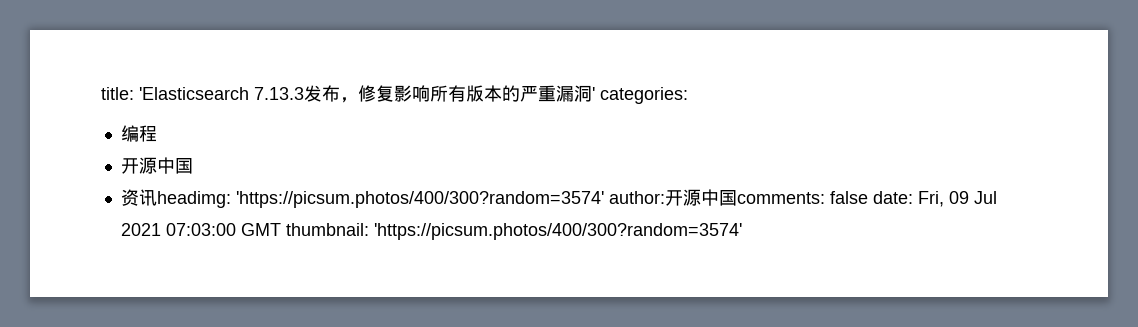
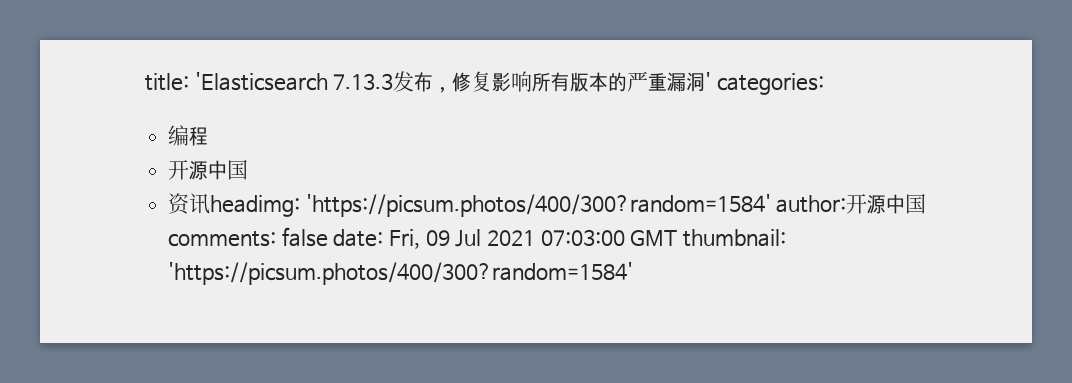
- 资讯headimg: 'https://picsum.photos/400/300?random=3574' author:开源中国comments: false date: Fri, 09 Jul 2021 07:03:00 GMT thumbnail: 'https://picsum.photos/400/300?random=3574'
+ 资讯headimg: 'https://picsum.photos/400/300?random=1584' author:开源中国comments: false date: Fri, 09 Jul 2021 07:03:00 GMT thumbnail: 'https://picsum.photos/400/300?random=1584'

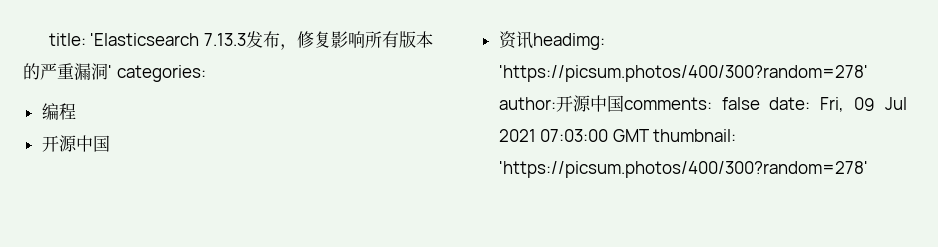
- 资讯headimg: 'https://picsum.photos/400/300?random=1584' author:开源中国comments: false date: Fri, 09 Jul 2021 07:03:00 GMT thumbnail: 'https://picsum.photos/400/300?random=1584'
+ 资讯headimg: 'https://picsum.photos/400/300?random=278' author:开源中国comments: false date: Fri, 09 Jul 2021 07:03:00 GMT thumbnail: 'https://picsum.photos/400/300?random=278'

